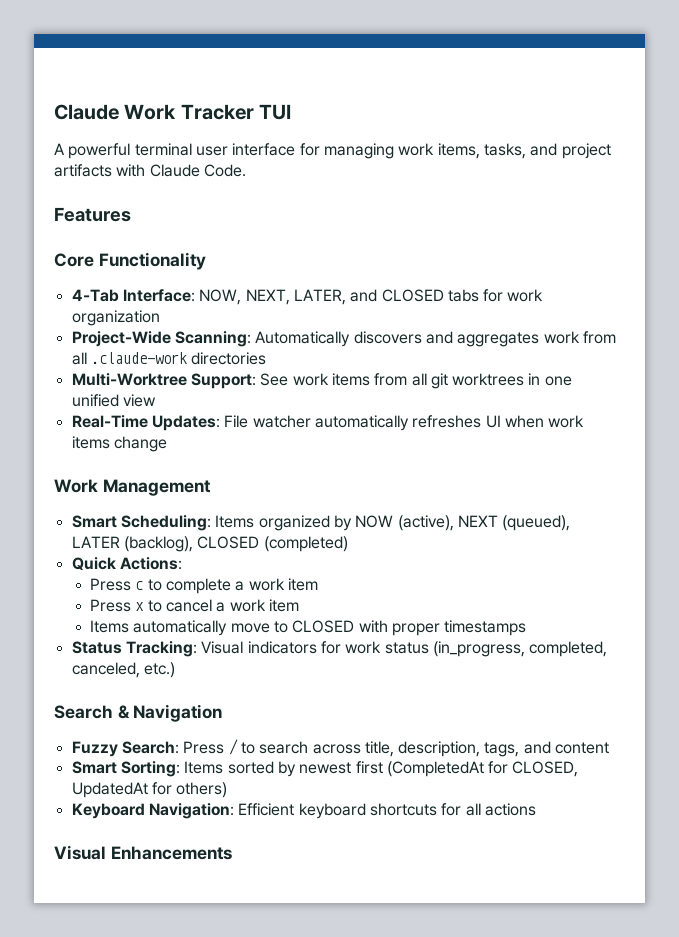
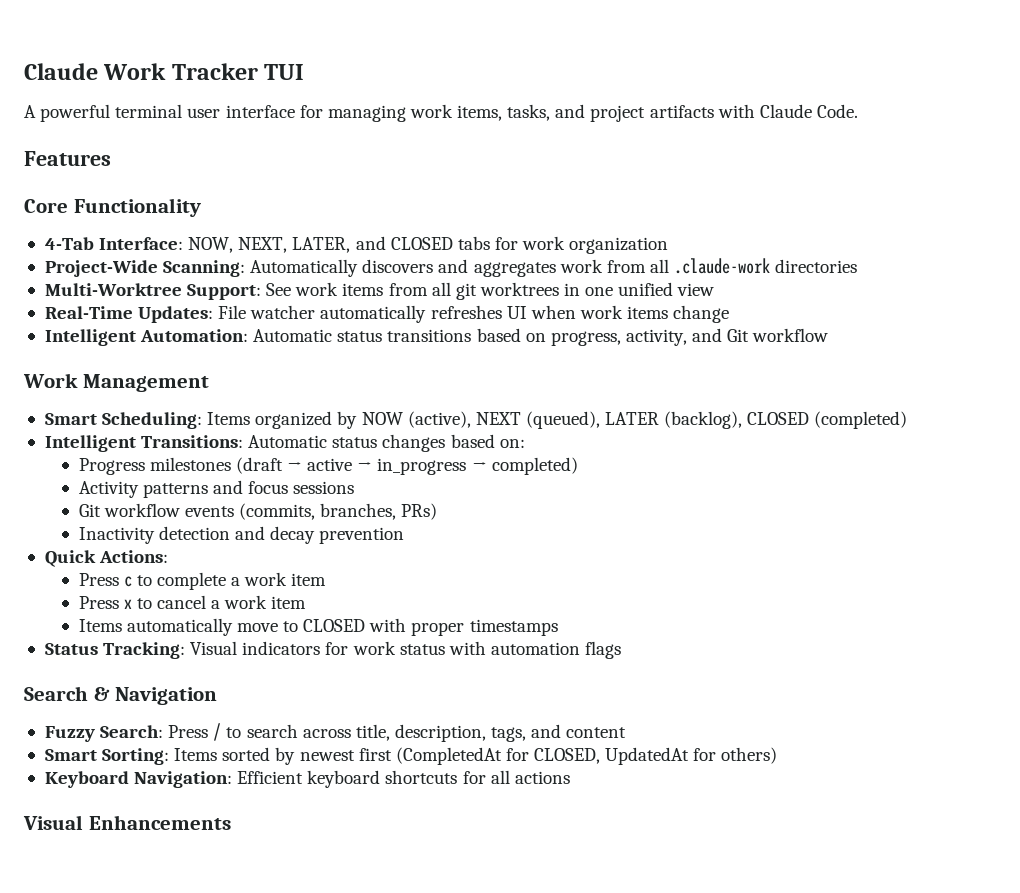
+ Intelligent Automation: Automatic status transitions based on progress, activity, and Git workflow
+ Intelligent Transitions: Automatic status changes based on:
+ Progress milestones (draft → active → in_progress → completed)
+ Activity patterns and focus sessions
+ Git workflow events (commits, branches, PRs)
+ Inactivity detection and decay prevention
- Status Tracking: Visual indicators for work status (in_progress, completed, canceled, etc.)
+ Status Tracking: Visual indicators for work status with automation flags

